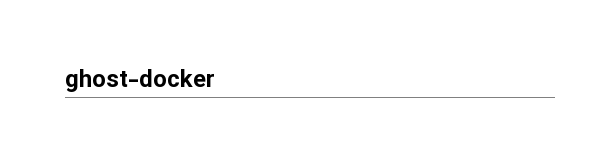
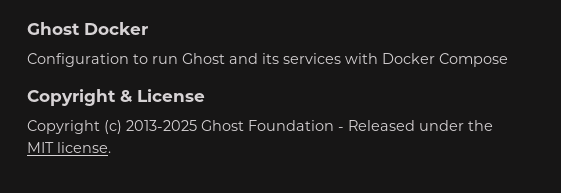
- ghost-docker
+ Ghost Docker
+ Configuration to run Ghost and its services with Docker Compose
+ Copyright & License
+ Copyright (c) 2013-2025 Ghost Foundation - Released under the MIT license.

